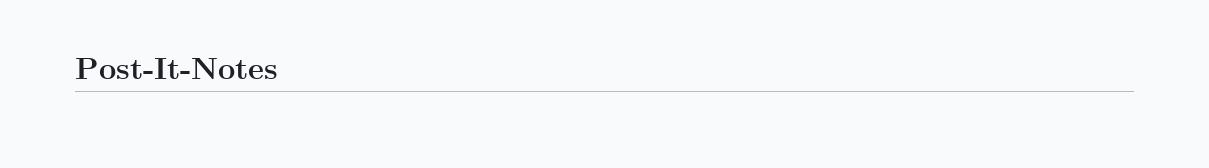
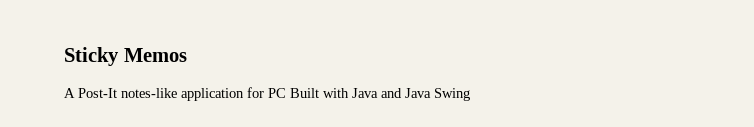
- Post-It-Notes
+ Sticky Memos
+ A Post-It notes-like application for PC Built with Java and Java Swing

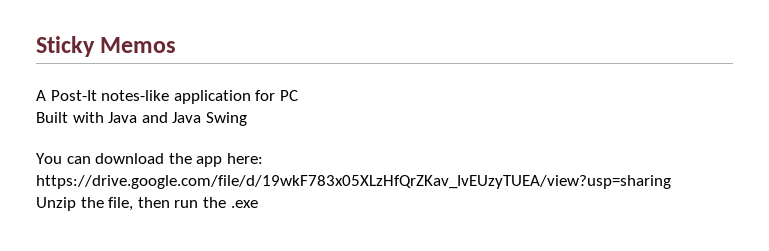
- A Post-It notes-like application for PC Built with Java and Java Swing
+ A Post-It notes-like application for PC
+ Built with Java and Java Swing
+ You can download the app here: https://drive.google.com/file/d/19wkF783x05XLzHfQrZKav_IvEUzyTUEA/view?usp=sharing
+ Unzip the file, then run the .exe

